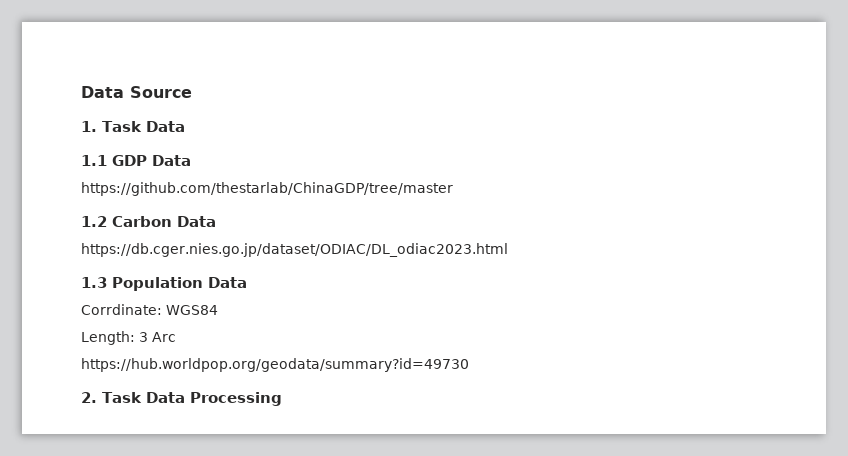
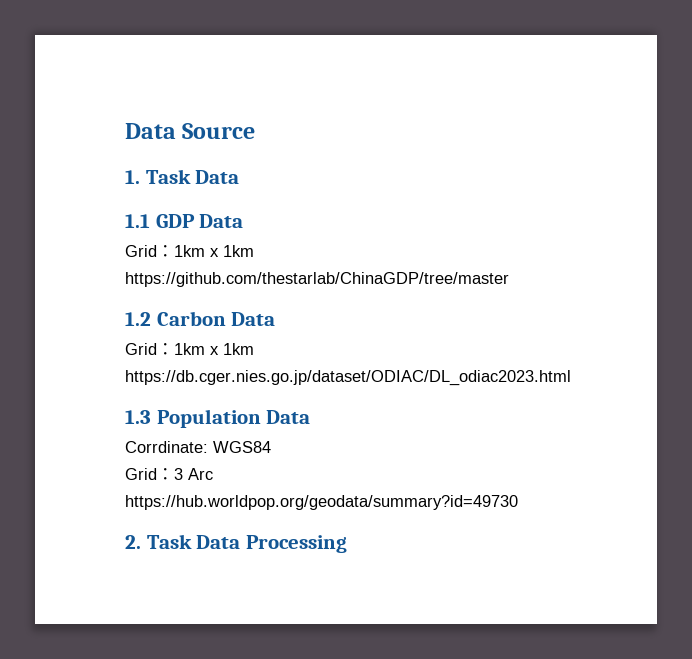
  1.1 GDP Data
+ Grid：1km x 1km
  1.2 Carbon Data
+ Grid：1km x 1km
- Length: 3 Arc
+ Grid：3 Arc

